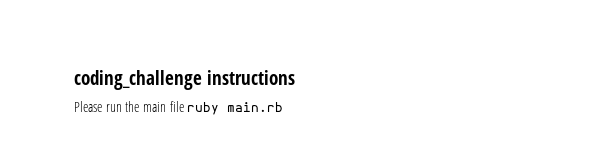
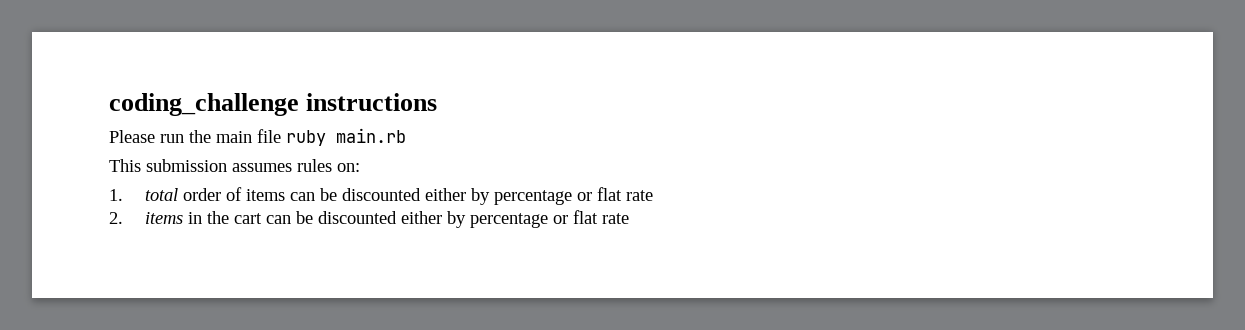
+ This submission assumes rules on:
+ 1. total order of items can be discounted either by percentage or flat rate
+ 2. items in the cart can be discounted either by percentage or flat rate

